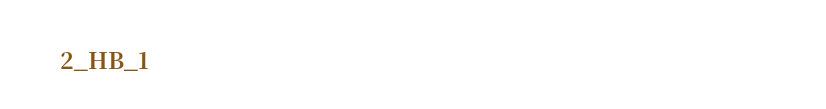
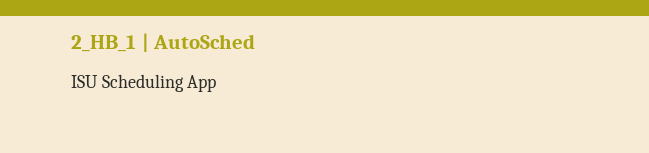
- 2_HB_1
+ 2_HB_1 | AutoSched
+ ISU Scheduling App

